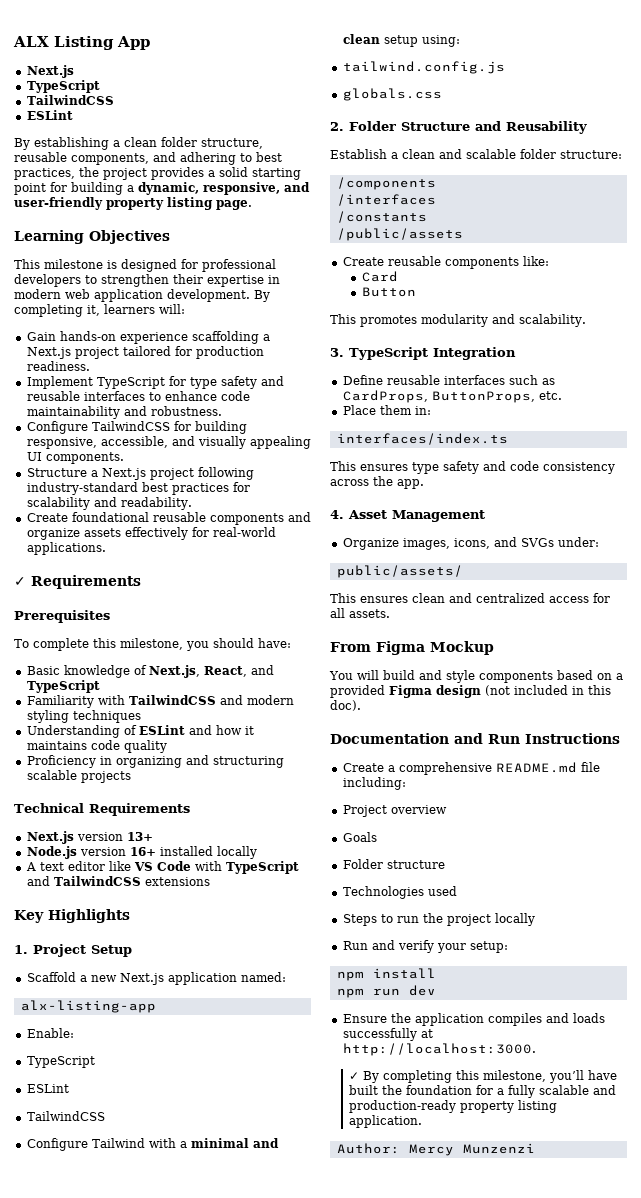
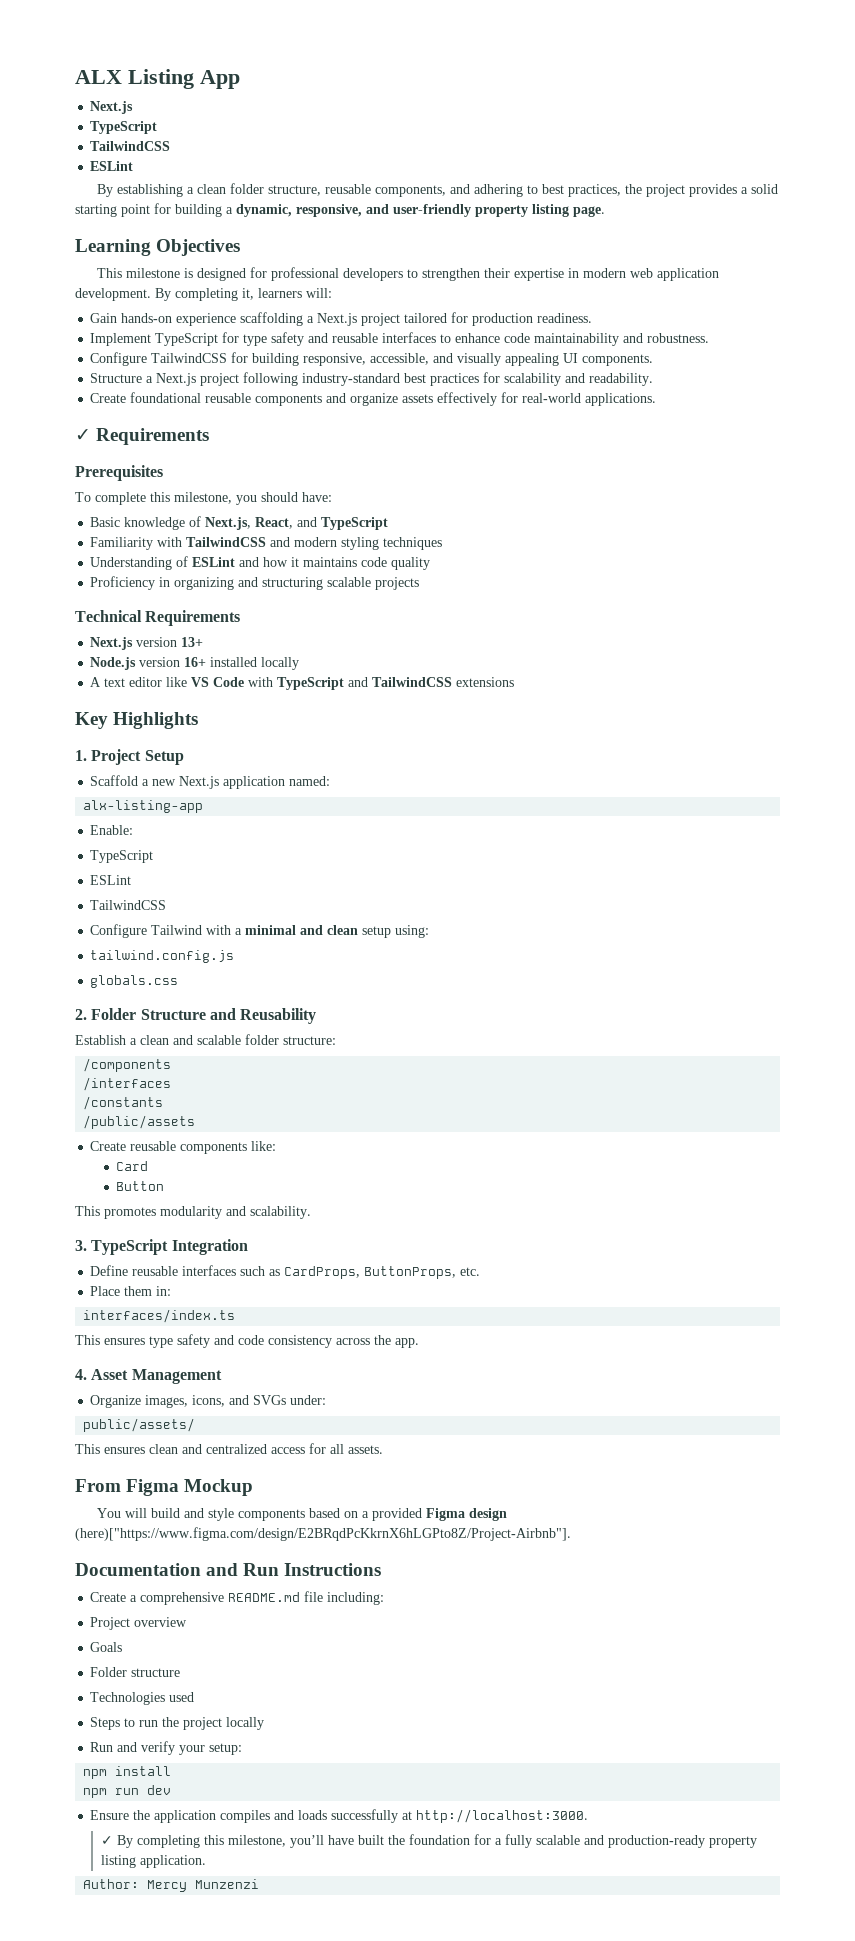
- You will build and style components based on a provided Figma design (not included in this doc).
+ You will build and style components based on a provided Figma design (here)["https://www.figma.com/design/E2BRqdPcKkrnX6hLGPto8Z/Project-Airbnb"].

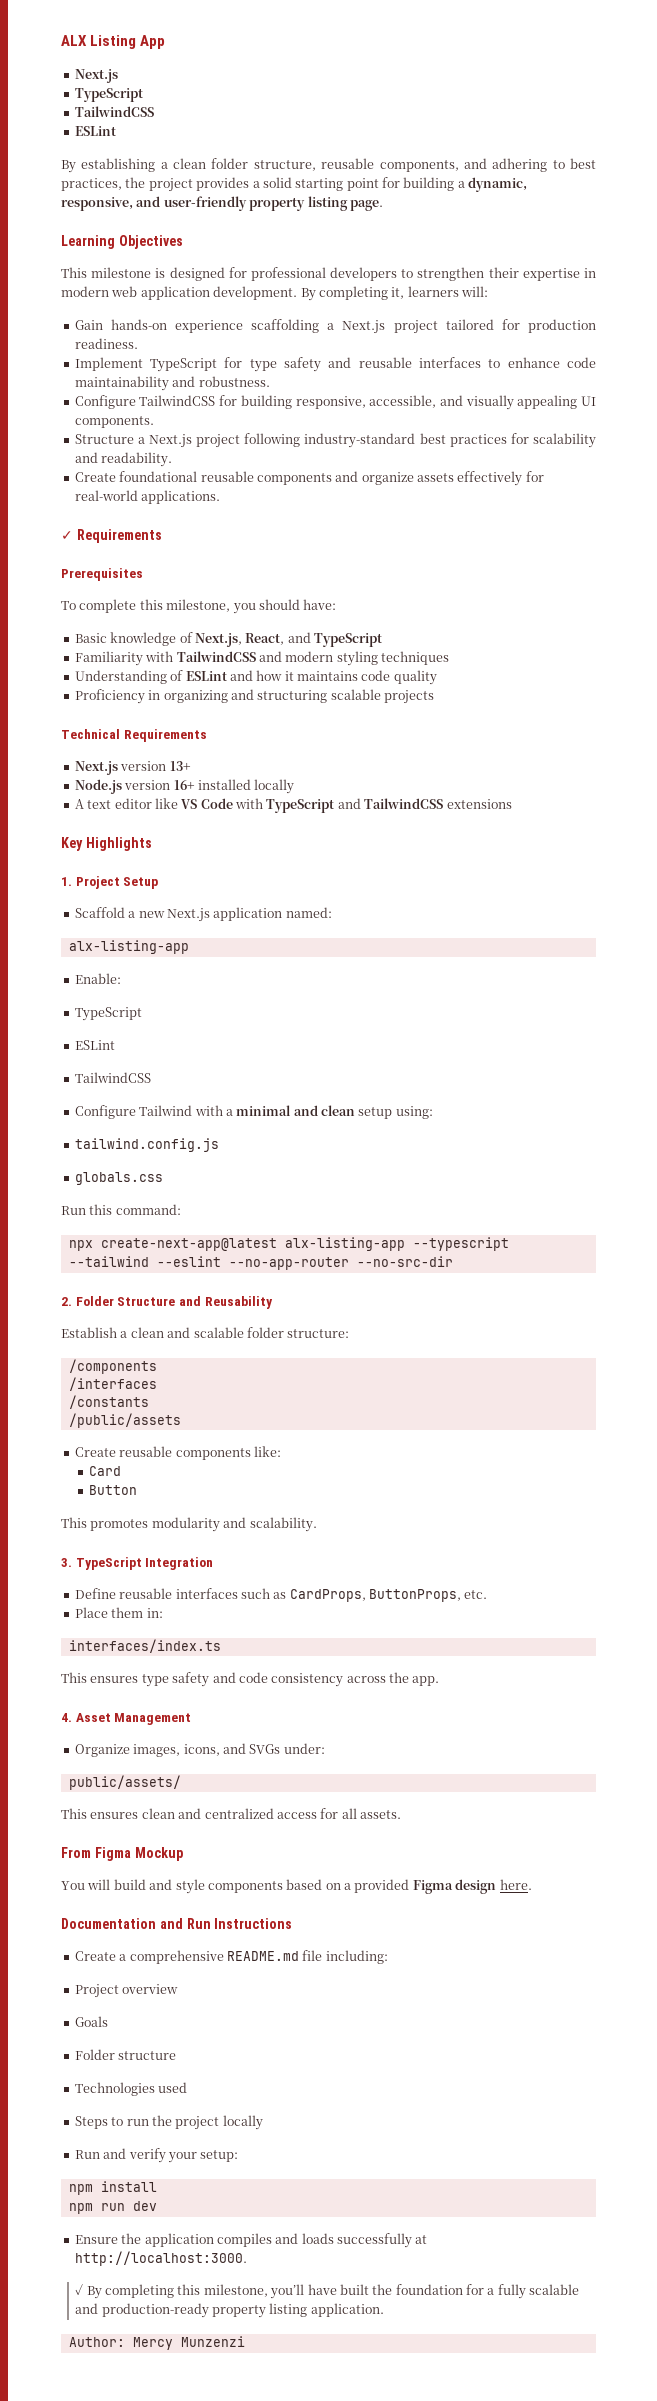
+ Run this command:
+ npx create-next-app@latest alx-listing-app --typescript --tailwind --eslint --no-app-router --no-src-dir
- You will build and style components based on a provided Figma design (here)["https://www.figma.com/design/E2BRqdPcKkrnX6hLGPto8Z/Project-Airbnb"].
+ You will build and style components based on a provided Figma design here.

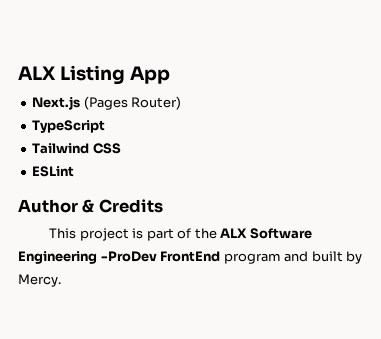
  ALX Listing App
- Next.js
+ Next.js (Pages Router)
  TypeScript
- TailwindCSS
+ Tailwind CSS
  ESLint
- By establishing a clean folder structure, reusable components, and adhering to best practices, the project provides a solid starting point for building a dynamic, responsive, and user-friendly property listing page.
- Learning Objectives
- This milestone is designed for professional developers to strengthen their expertise in modern web application development. By completing it, learners will:
- Gain hands-on experience scaffolding a Next.js project tailored for production readiness.
- Implement TypeScript for type safety and reusable interfaces to enhance code maintainability and robustness.
- Configure TailwindCSS for building responsive, accessible, and visually appealing UI components.
- Structure a Next.js project following industry-standard best practices for scalability and readability.
- Create foundational reusable components and organize assets effectively for real-world applications.
- ✓ Requirements
- Prerequisites
- To complete this milestone, you should have:
- Basic knowledge of Next.js, React, and TypeScript
- Familiarity with TailwindCSS and modern styling techniques
- Understanding of ESLint and how it maintains code quality
- Proficiency in organizing and structuring scalable projects
- Technical Requirements
- Next.js version 13+
- Node.js version 16+ installed locally
- A text editor like VS Code with TypeScript and TailwindCSS extensions
- Key Highlights
- 1. Project Setup
- Scaffold a new Next.js application named:
- alx-listing-app
- Enable:
- TypeScript
- ESLint
- TailwindCSS
- Configure Tailwind with a minimal and clean setup using:
- tailwind.config.js
- globals.css
- Run this command:
- npx create-next-app@latest alx-listing-app --typescript --tailwind --eslint --no-app-router --no-src-dir
- 2. Folder Structure and Reusability
- Establish a clean and scalable folder structure:
- /components
- /interfaces
- /constants
- /public/assets
- Create reusable components like:
- Card
- Button
- This promotes modularity and scalability.
- 3. TypeScript Integration
- Define reusable interfaces such as CardProps, ButtonProps, etc.
- Place them in:
- interfaces/index.ts
- This ensures type safety and code consistency across the app.
- 4. Asset Management
- Organize images, icons, and SVGs under:
- public/assets/
- This ensures clean and centralized access for all assets.
- From Figma Mockup
- You will build and style components based on a provided Figma design here.
- Documentation and Run Instructions
- Create a comprehensive README.md file including:
- Project overview
- Goals
- Folder structure
- Technologies used
- Steps to run the project locally
- Run and verify your setup:
- npm install
- npm run dev
- Ensure the application compiles and loads successfully at http://localhost:3000.
- ✓ By completing this milestone, you’ll have built the foundation for a fully scalable and production-ready property listing application.
- Author: Mercy Munzenzi
+ Author & Credits
+ This project is part of the ALX Software Engineering -ProDev FrontEnd program and built by Mercy.

